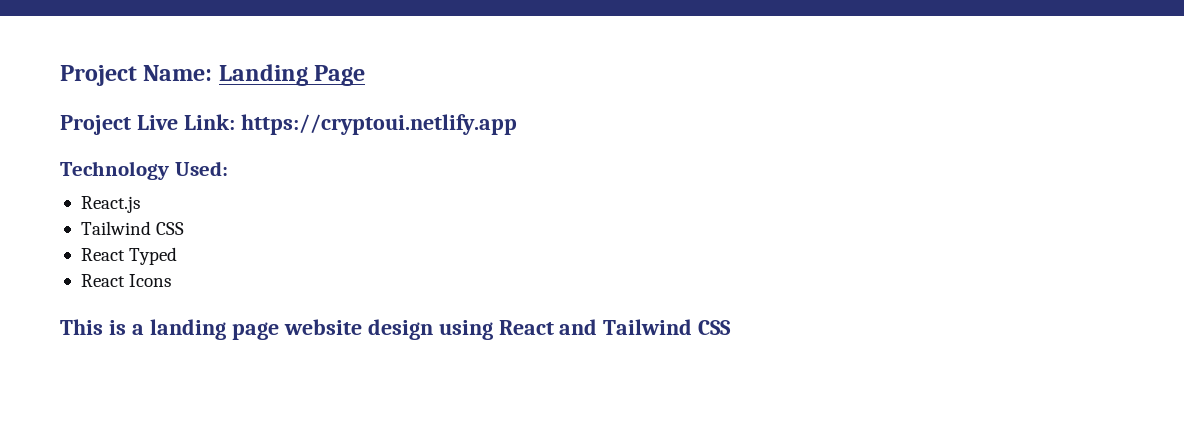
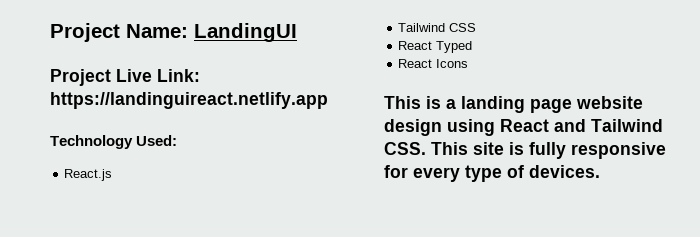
- Project Name: Landing Page
+ Project Name: LandingUI
- Project Live Link: https://cryptoui.netlify.app
+ Project Live Link: https://landinguireact.netlify.app
- This is a landing page website design using React and Tailwind CSS
+ This is a landing page website design using React and Tailwind CSS. This site is fully responsive for every type of devices.

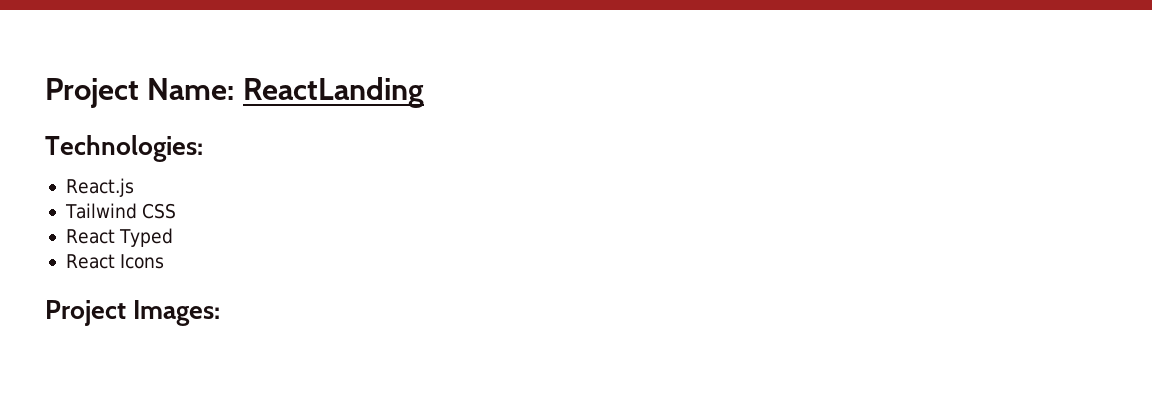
- Project Name: LandingUI
- Project Live Link: https://landinguireact.netlify.app
- Technology Used:
+ Project Name: ReactLanding
+ Technologies:
- This is a landing page website design using React and Tailwind CSS. This site is fully responsive for every type of devices.
+ Project Images:

